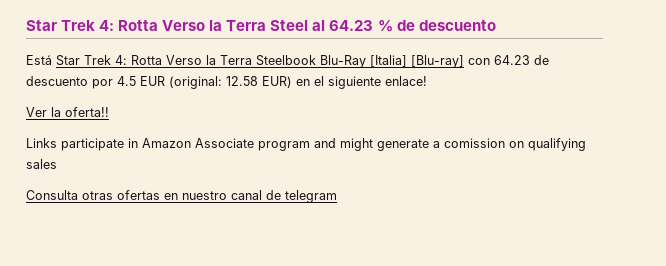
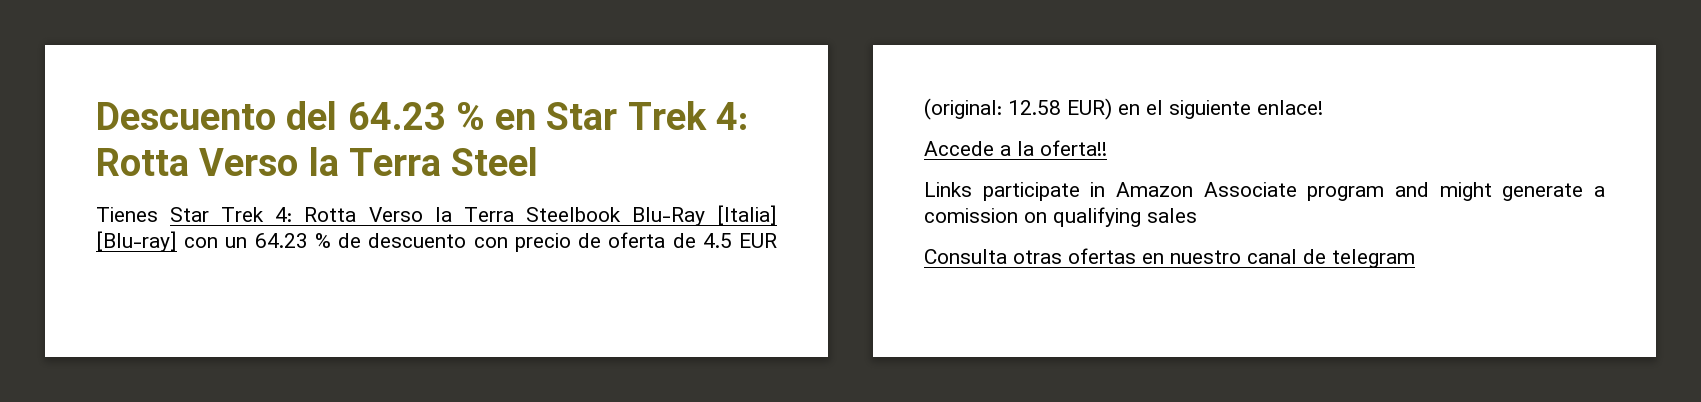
- Star Trek 4: Rotta Verso la Terra Steel al 64.23 % de descuento
- Está Star Trek 4: Rotta Verso la Terra Steelbook Blu-Ray [Italia] [Blu-ray] con 64.23 de descuento por 4.5 EUR (original: 12.58 EUR) en el siguiente enlace!
+ Descuento del 64.23 % en Star Trek 4: Rotta Verso la Terra Steel
+ Tienes Star Trek 4: Rotta Verso la Terra Steelbook Blu-Ray [Italia] [Blu-ray] con un 64.23 % de descuento con precio de oferta de 4.5 EUR (original: 12.58 EUR) en el siguiente enlace!
- Ver la oferta!!
+ Accede a la oferta!!

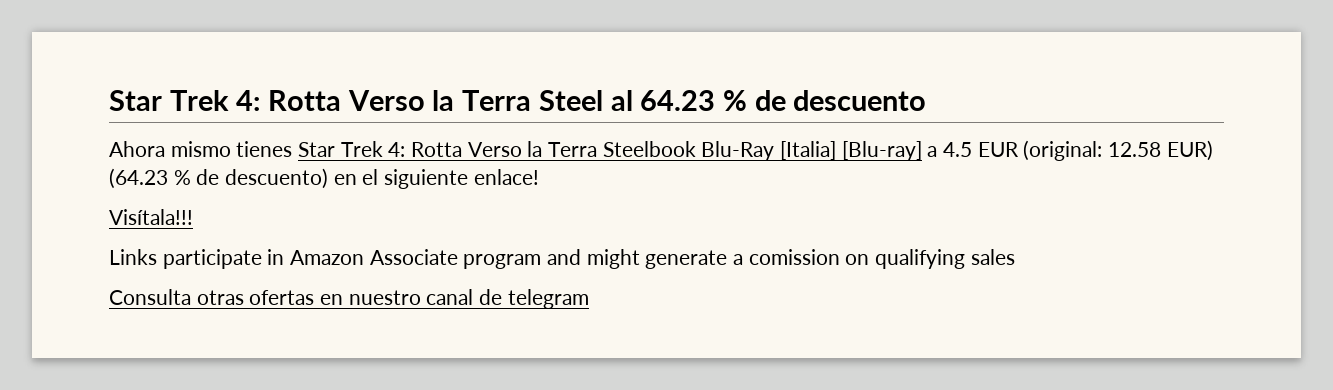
- Descuento del 64.23 % en Star Trek 4: Rotta Verso la Terra Steel
- Tienes Star Trek 4: Rotta Verso la Terra Steelbook Blu-Ray [Italia] [Blu-ray] con un 64.23 % de descuento con precio de oferta de 4.5 EUR (original: 12.58 EUR) en el siguiente enlace!
+ Star Trek 4: Rotta Verso la Terra Steel al 64.23 % de descuento
+ Ahora mismo tienes Star Trek 4: Rotta Verso la Terra Steelbook Blu-Ray [Italia] [Blu-ray] a 4.5 EUR (original: 12.58 EUR) (64.23 % de descuento) en el siguiente enlace!
- Accede a la oferta!!
+ Visítala!!!

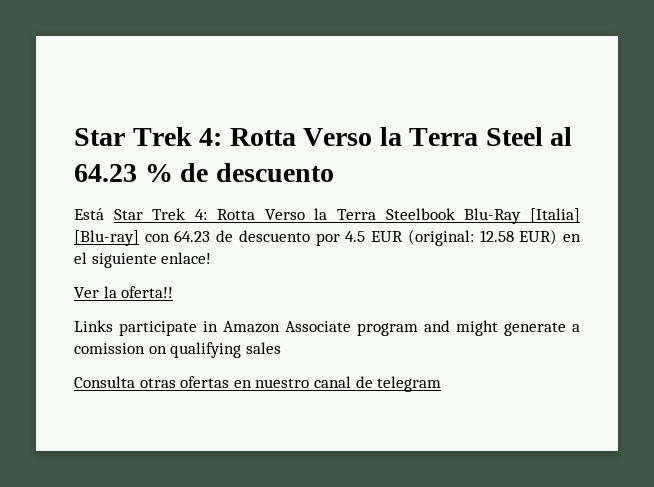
- Ahora mismo tienes Star Trek 4: Rotta Verso la Terra Steelbook Blu-Ray [Italia] [Blu-ray] a 4.5 EUR (original: 12.58 EUR) (64.23 % de descuento) en el siguiente enlace!
+ Está Star Trek 4: Rotta Verso la Terra Steelbook Blu-Ray [Italia] [Blu-ray] con 64.23 de descuento por 4.5 EUR (original: 12.58 EUR) en el siguiente enlace!
- Visítala!!!
+ Ver la oferta!!

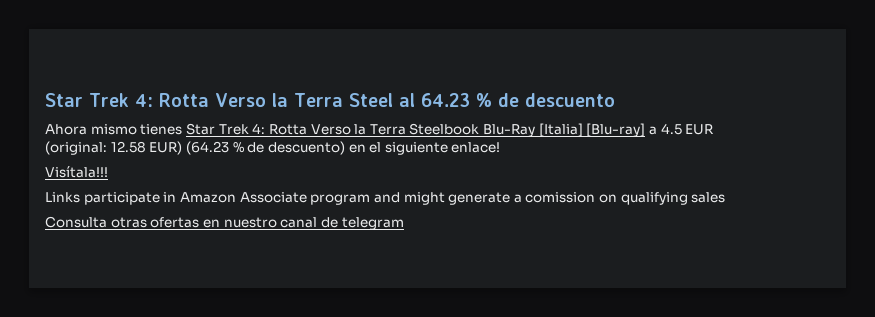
- Está Star Trek 4: Rotta Verso la Terra Steelbook Blu-Ray [Italia] [Blu-ray] con 64.23 de descuento por 4.5 EUR (original: 12.58 EUR) en el siguiente enlace!
+ Ahora mismo tienes Star Trek 4: Rotta Verso la Terra Steelbook Blu-Ray [Italia] [Blu-ray] a 4.5 EUR (original: 12.58 EUR) (64.23 % de descuento) en el siguiente enlace!
- Ver la oferta!!
+ Visítala!!!

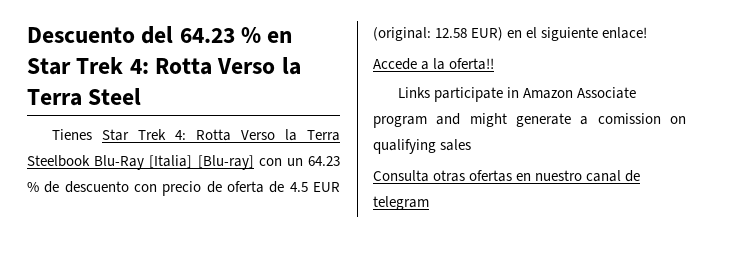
- Star Trek 4: Rotta Verso la Terra Steel al 64.23 % de descuento
- Ahora mismo tienes Star Trek 4: Rotta Verso la Terra Steelbook Blu-Ray [Italia] [Blu-ray] a 4.5 EUR (original: 12.58 EUR) (64.23 % de descuento) en el siguiente enlace!
+ Descuento del 64.23 % en Star Trek 4: Rotta Verso la Terra Steel
+ Tienes Star Trek 4: Rotta Verso la Terra Steelbook Blu-Ray [Italia] [Blu-ray] con un 64.23 % de descuento con precio de oferta de 4.5 EUR (original: 12.58 EUR) en el siguiente enlace!
- Visítala!!!
+ Accede a la oferta!!

